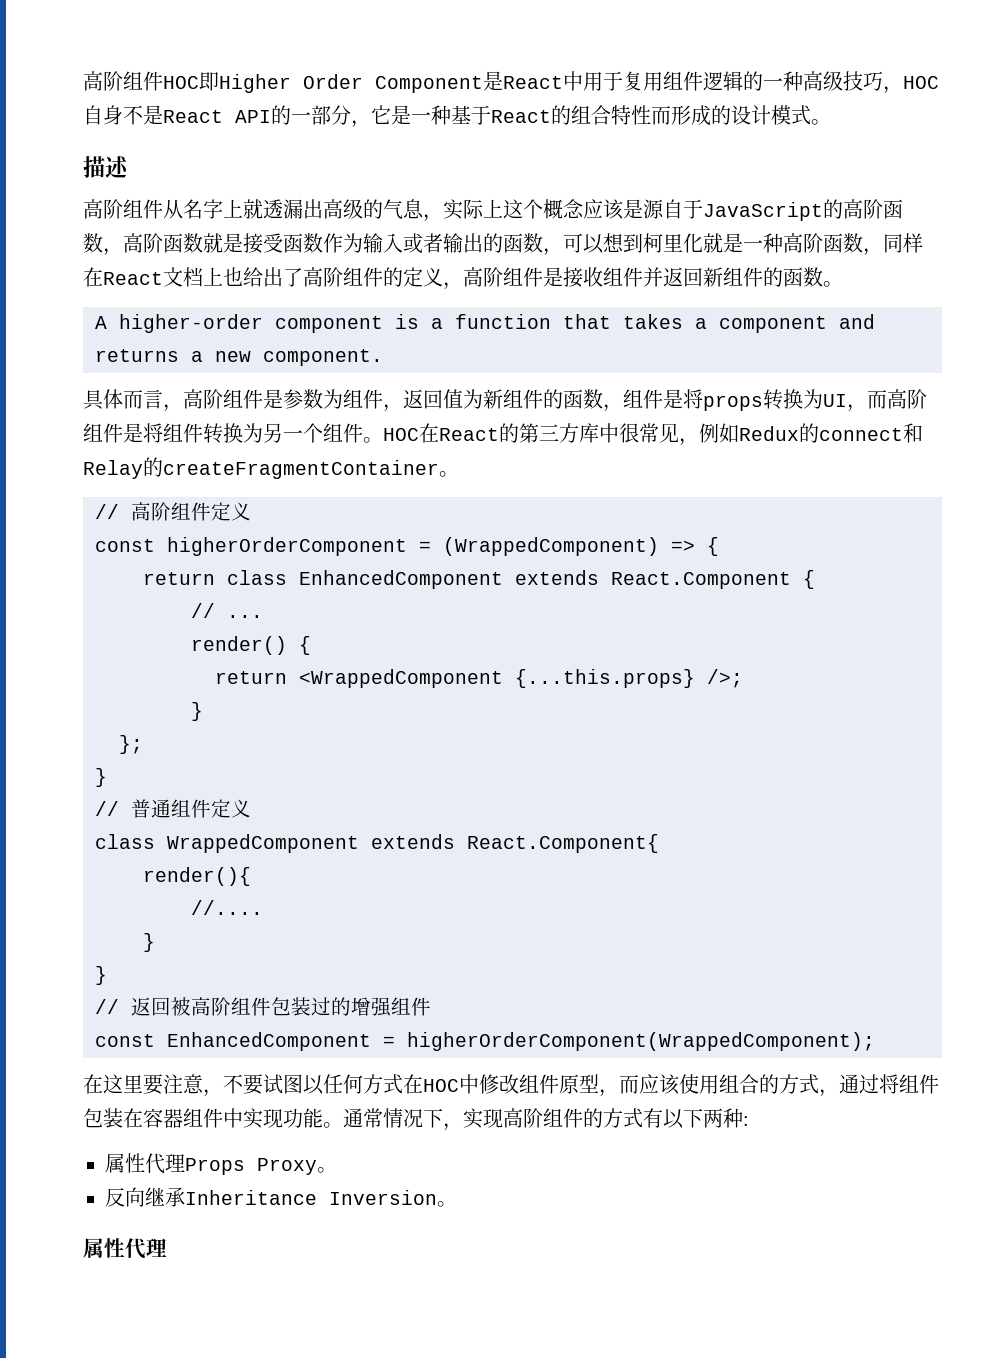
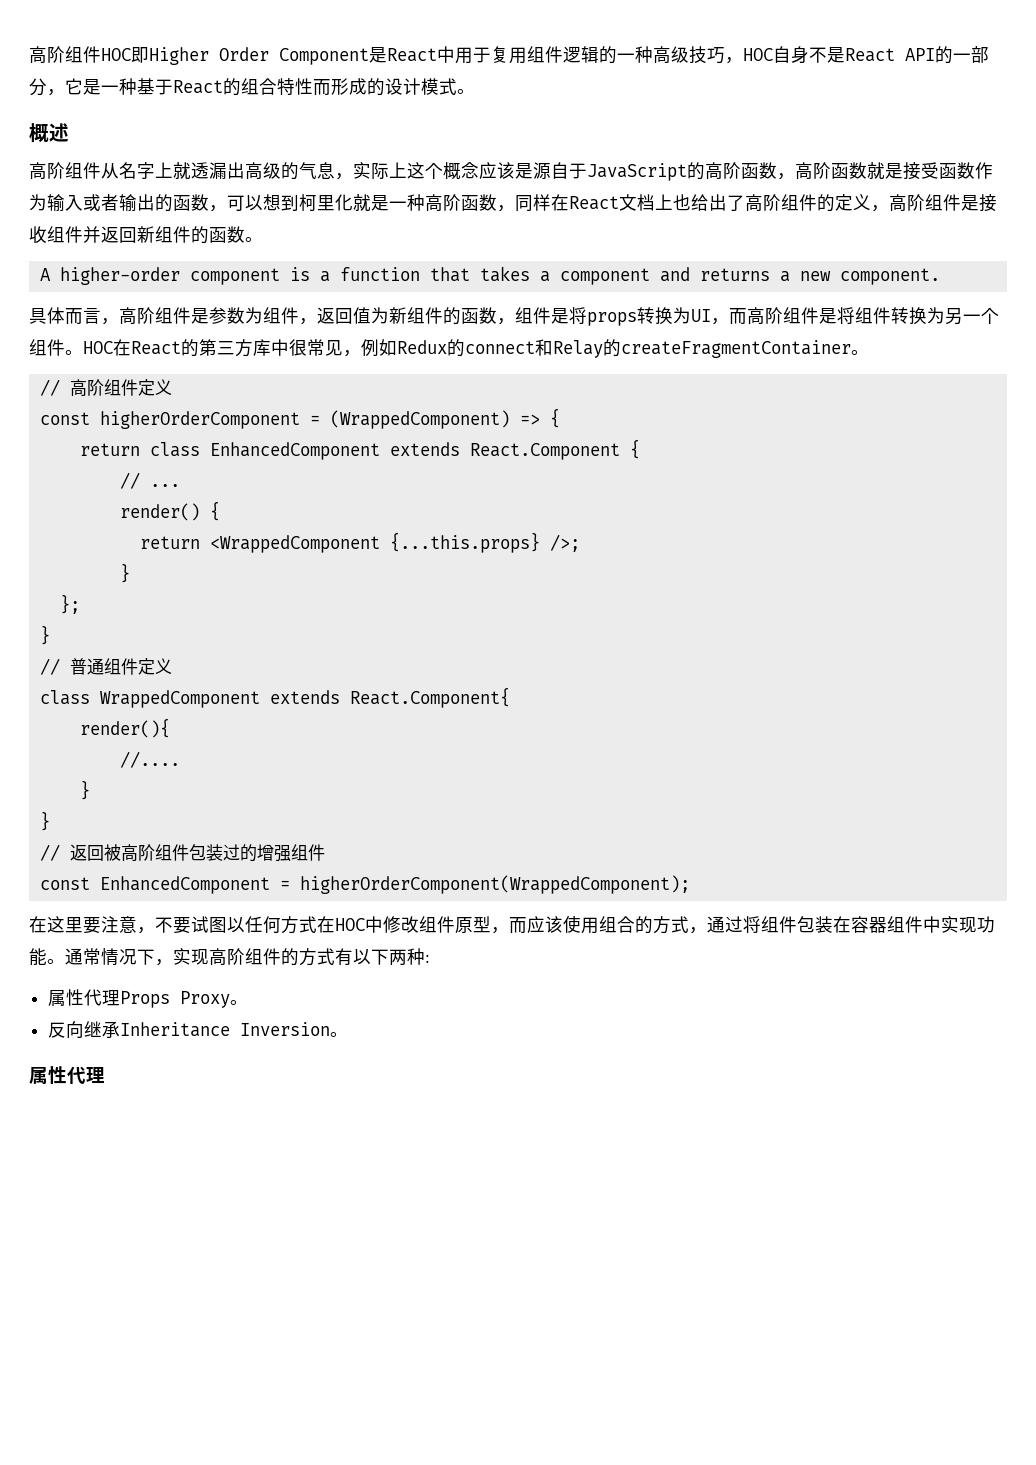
- 描述
+ 概述

